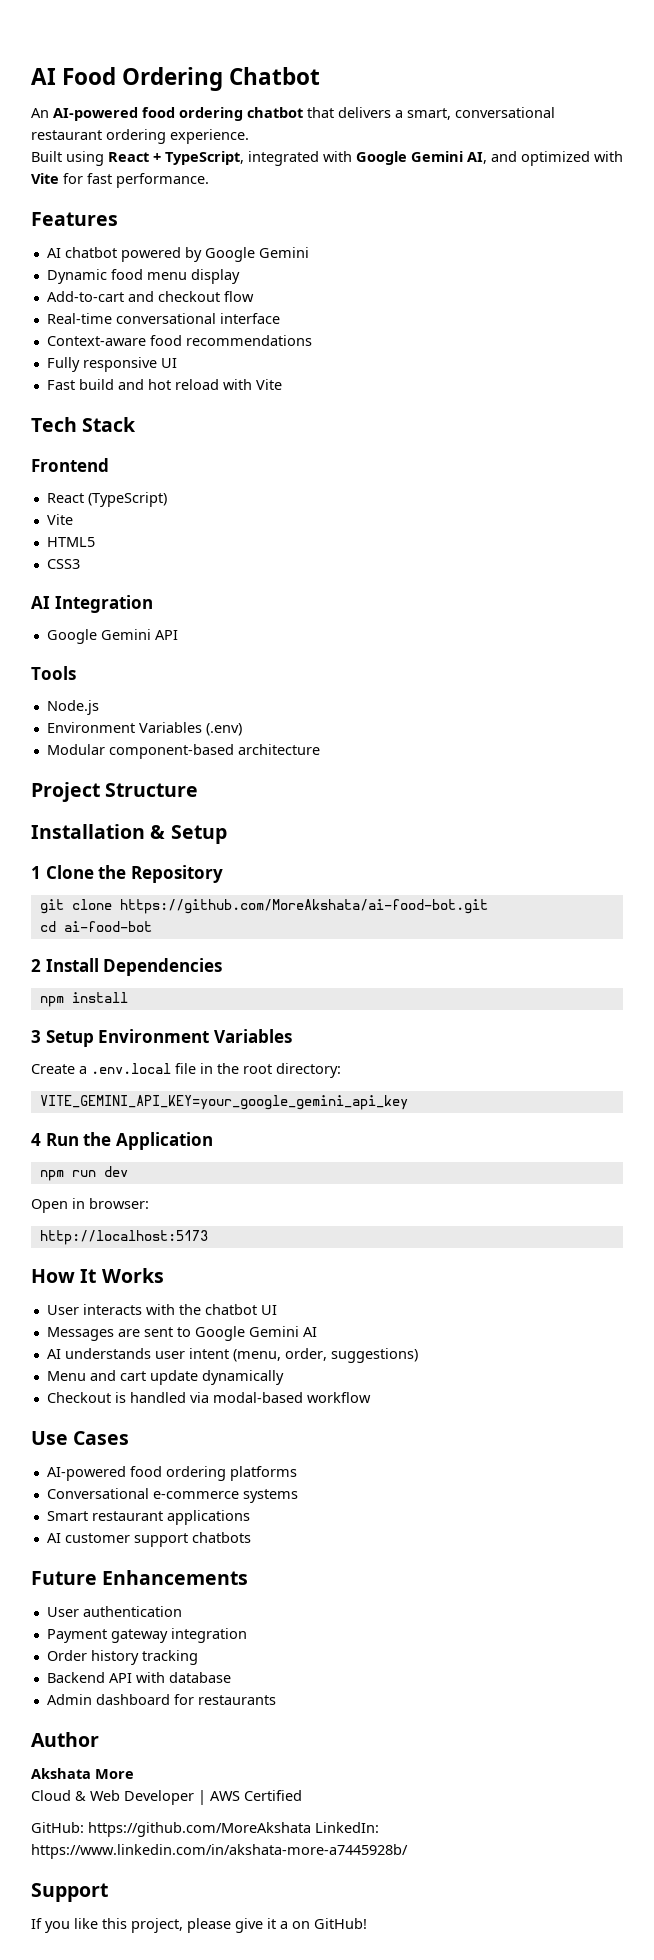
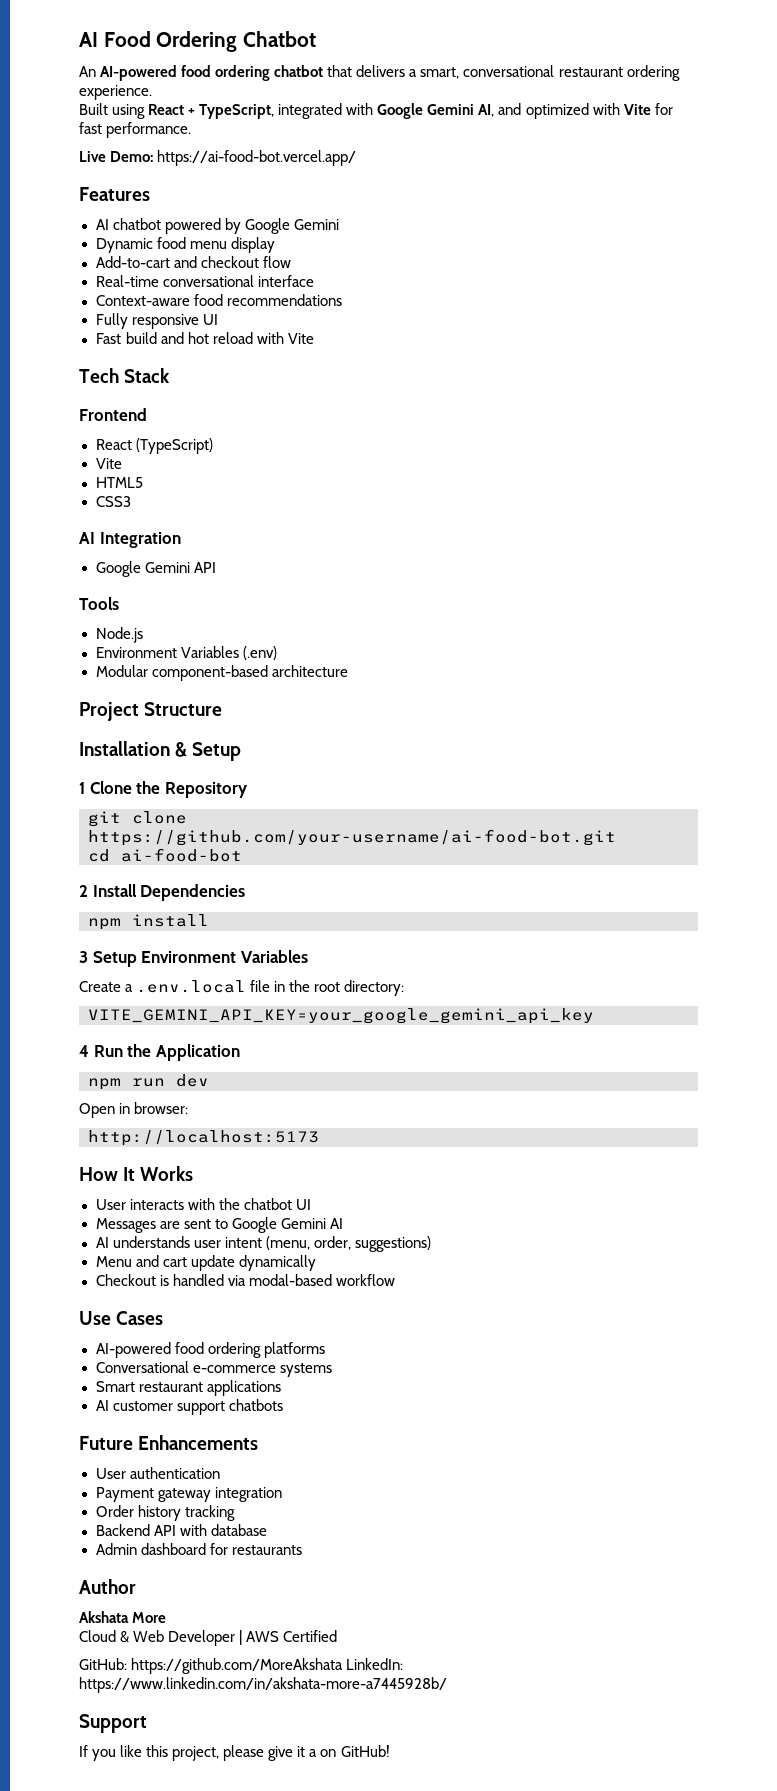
+ Live Demo: https://ai-food-bot.vercel.app/
- git clone https://github.com/MoreAkshata/ai-food-bot.git
+ git clone https://github.com/your-username/ai-food-bot.git

